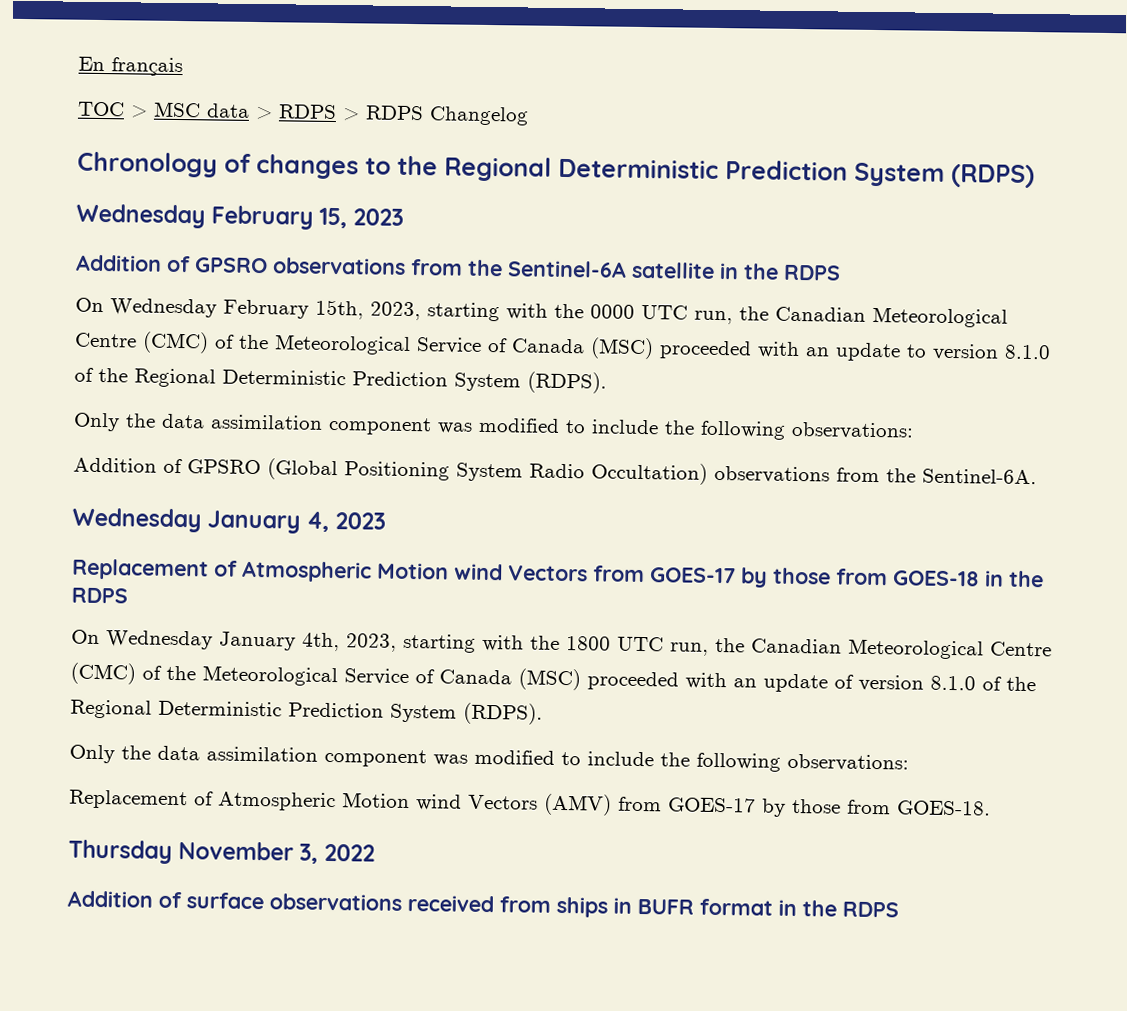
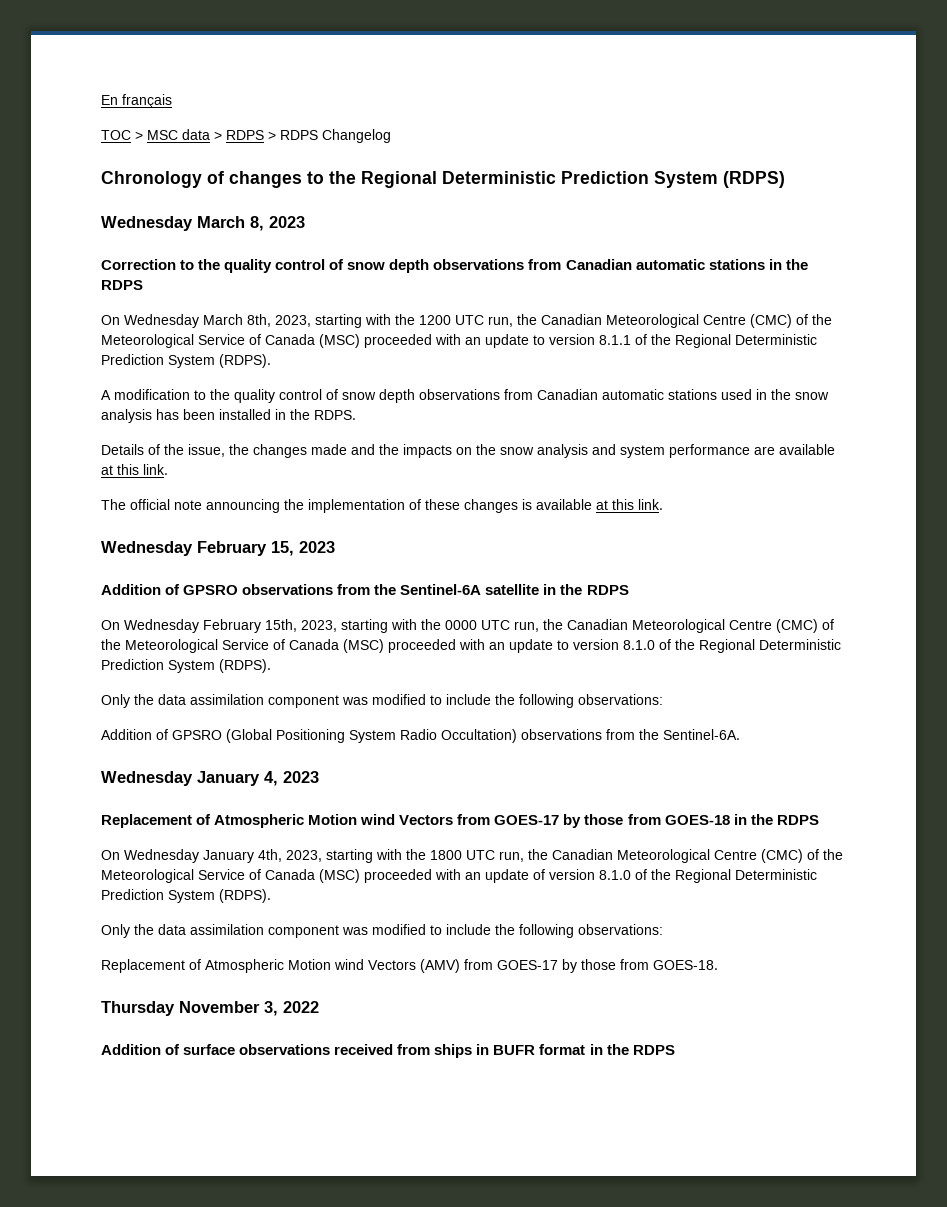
+ Wednesday March 8, 2023
+ Correction to the quality control of snow depth observations from Canadian automatic stations in the RDPS
+ On Wednesday March 8th, 2023, starting with the 1200 UTC run, the Canadian Meteorological Centre (CMC) of the Meteorological Service of Canada (MSC) proceeded with an update to version 8.1.1 of the Regional Deterministic Prediction System (RDPS).
+ A modification to the quality control of snow depth observations from Canadian automatic stations used in the snow analysis has been installed in the RDPS.
+ Details of the issue, the changes made and the impacts on the snow analysis and system performance are available at this link.
+ The official note announcing the implementation of these changes is available at this link.

